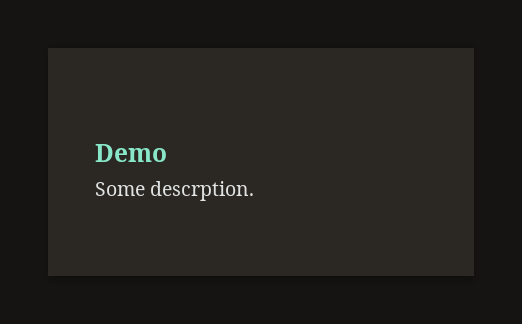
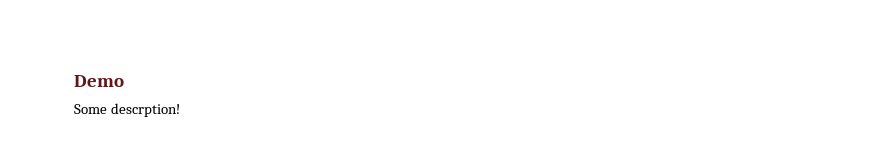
- Some descrption.
+ Some descrption!

